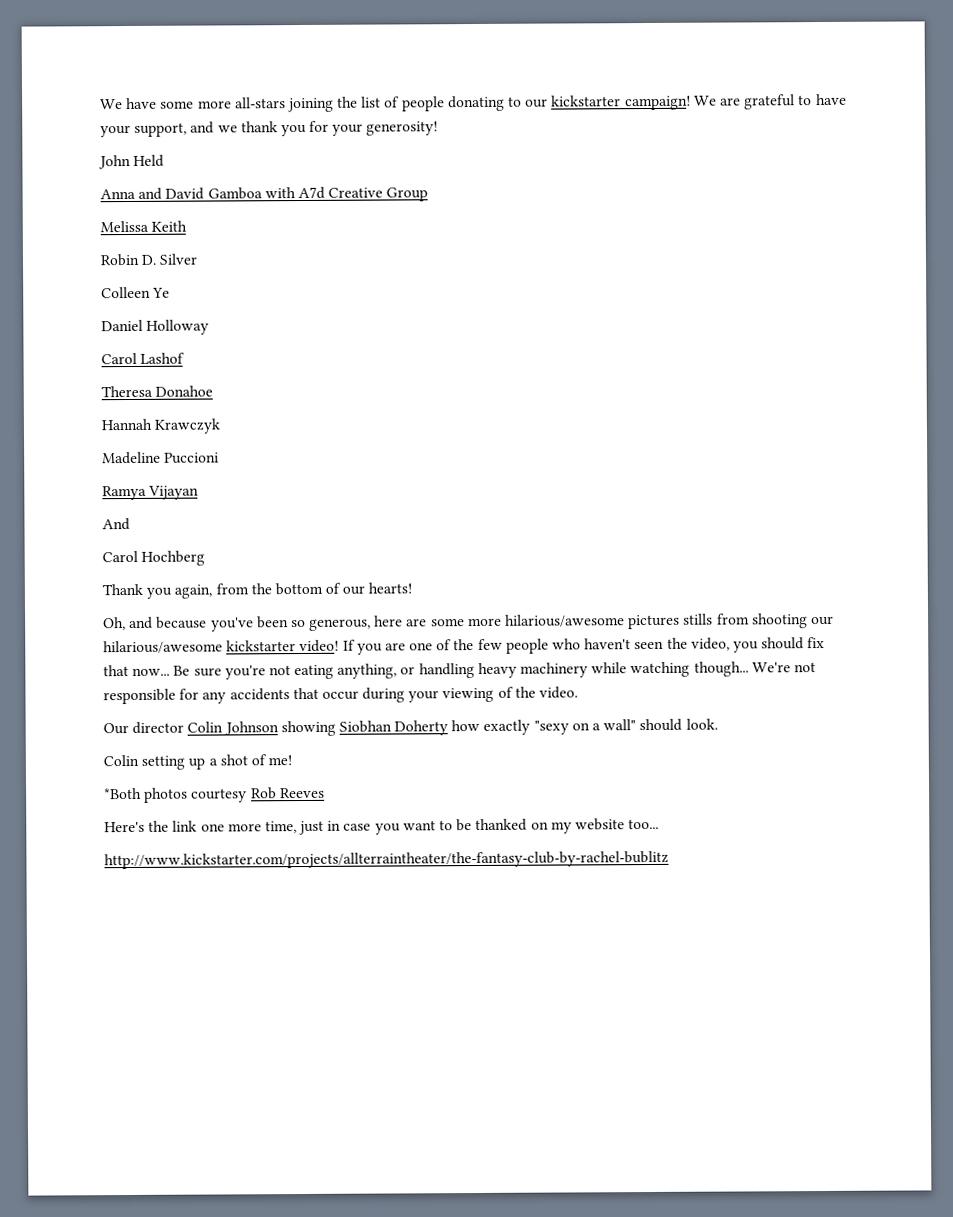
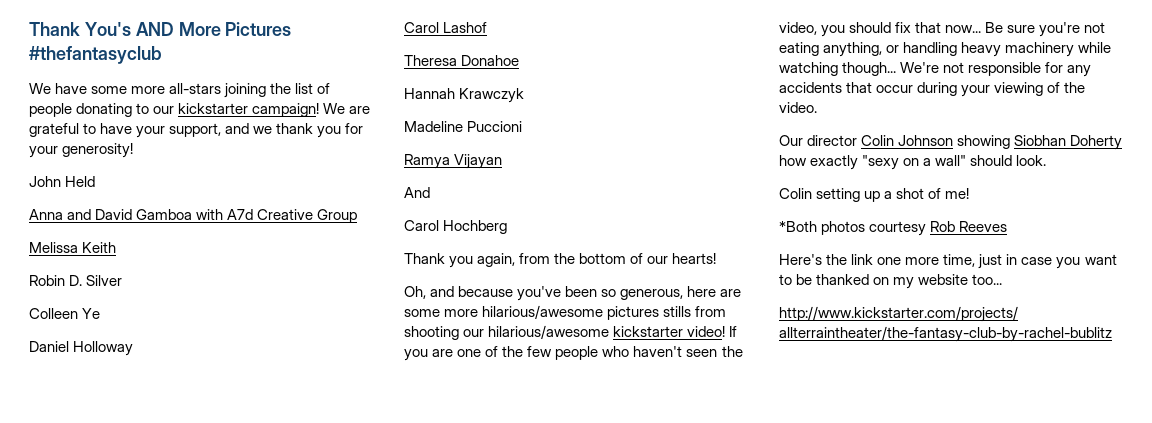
+ Thank You's AND More Pictures #thefantasyclub

